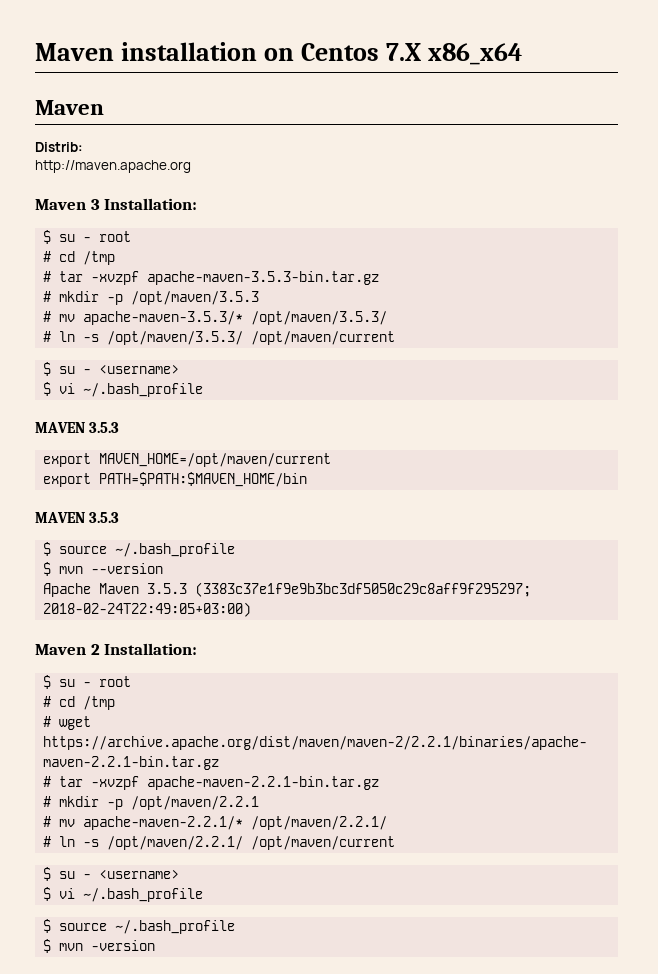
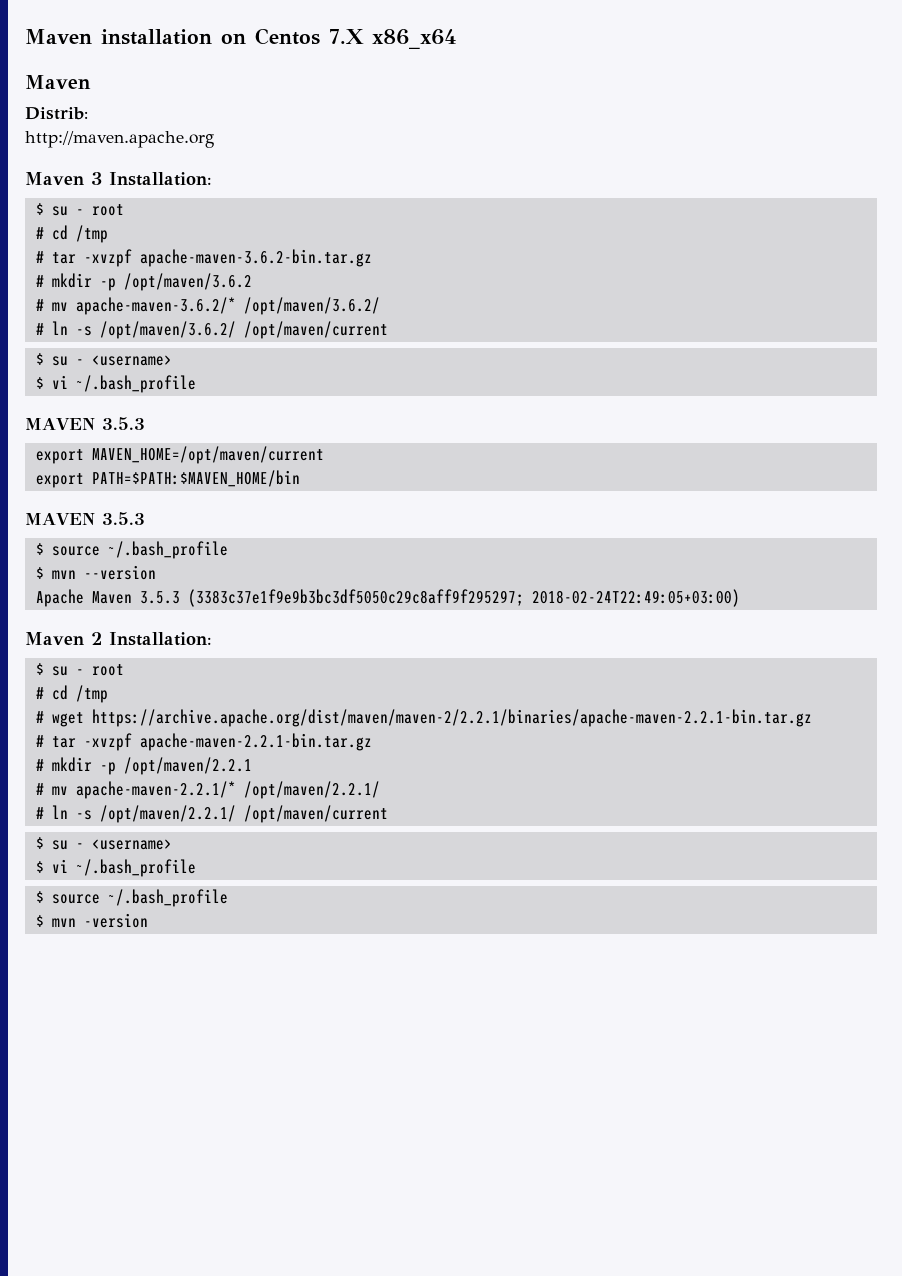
- # tar -xvzpf apache-maven-3.5.3-bin.tar.gz
- # mkdir -p /opt/maven/3.5.3
- # mv apache-maven-3.5.3/* /opt/maven/3.5.3/
- # ln -s /opt/maven/3.5.3/ /opt/maven/current
+ # tar -xvzpf apache-maven-3.6.2-bin.tar.gz
+ # mkdir -p /opt/maven/3.6.2
+ # mv apache-maven-3.6.2/* /opt/maven/3.6.2/
+ # ln -s /opt/maven/3.6.2/ /opt/maven/current

